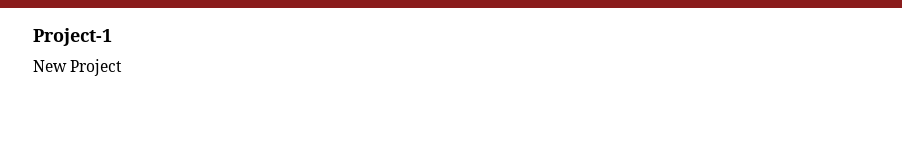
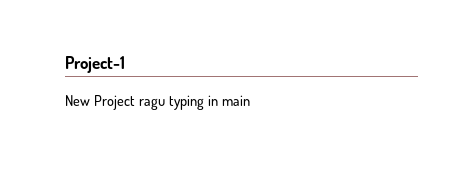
- New Project
+ New Project ragu typing in main

